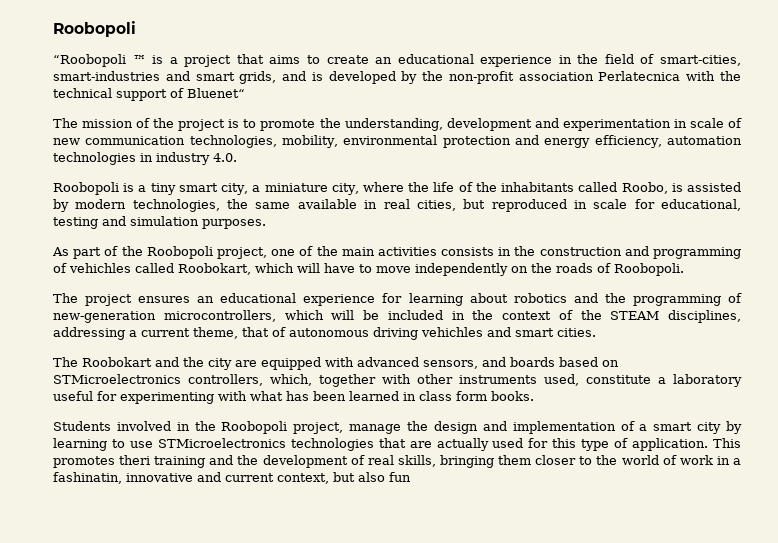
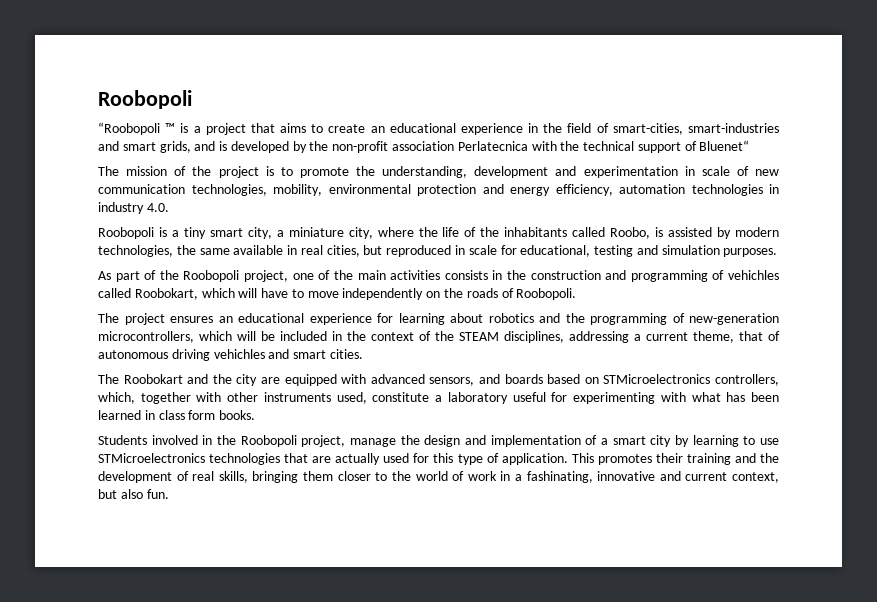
- This promotes theri training and the development of real skills, bringing them closer to the world of work in a fashinatin, innovative and current context, but also fun
+ This promotes their training and the development of real skills, bringing them closer to the world of work in a fashinating, innovative and current context, but also fun.

